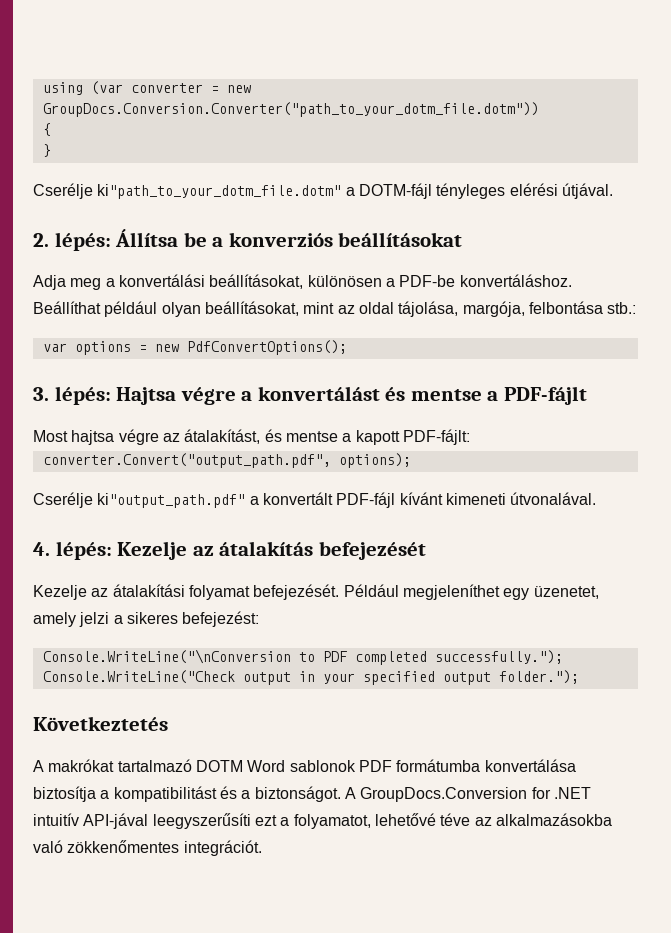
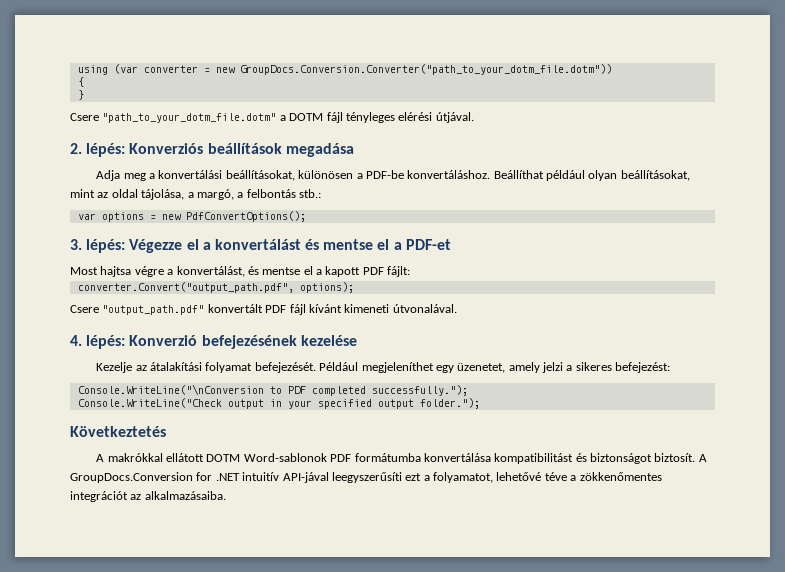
- Cserélje ki"path_to_your_dotm_file.dotm" a DOTM-fájl tényleges elérési útjával.
+ Csere "path_to_your_dotm_file.dotm" a DOTM fájl tényleges elérési útjával.
- 2. lépés: Állítsa be a konverziós beállításokat
+ 2. lépés: Konverziós beállítások megadása
- Beállíthat például olyan beállításokat, mint az oldal tájolása, margója, felbontása stb.:
+ Beállíthat például olyan beállításokat, mint az oldal tájolása, a margó, a felbontás stb.:
- 3. lépés: Hajtsa végre a konvertálást és mentse a PDF-fájlt
+ 3. lépés: Végezze el a konvertálást és mentse el a PDF-et
- Most hajtsa végre az átalakítást, és mentse a kapott PDF-fájlt:
+ Most hajtsa végre a konvertálást, és mentse el a kapott PDF fájlt:
- Cserélje ki"output_path.pdf" a konvertált PDF-fájl kívánt kimeneti útvonalával.
+ Csere "output_path.pdf" konvertált PDF fájl kívánt kimeneti útvonalával.
- 4. lépés: Kezelje az átalakítás befejezését
+ 4. lépés: Konverzió befejezésének kezelése
- A makrókat tartalmazó DOTM Word sablonok PDF formátumba konvertálása biztosítja a kompatibilitást és a biztonságot.
+ A makrókkal ellátott DOTM Word-sablonok PDF formátumba konvertálása kompatibilitást és biztonságot biztosít.
- A GroupDocs.Conversion for .NET intuitív API-jával leegyszerűsíti ezt a folyamatot, lehetővé téve az alkalmazásokba való zökkenőmentes integrációt.
+ A GroupDocs.Conversion for .NET intuitív API-jával leegyszerűsíti ezt a folyamatot, lehetővé téve a zökkenőmentes integrációt az alkalmazásaiba.

